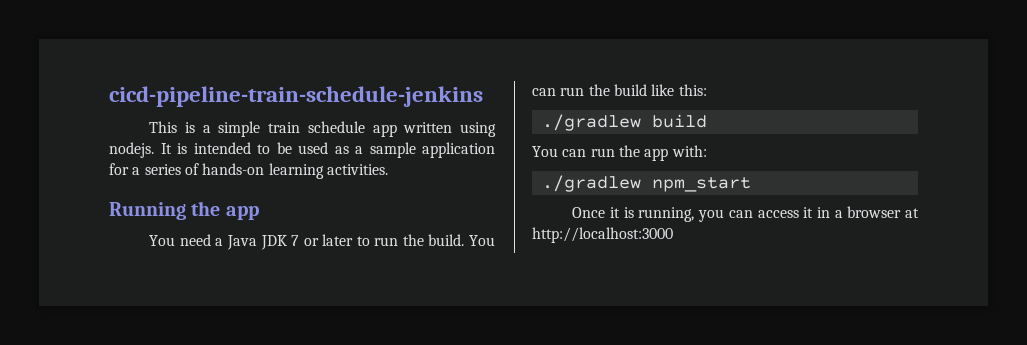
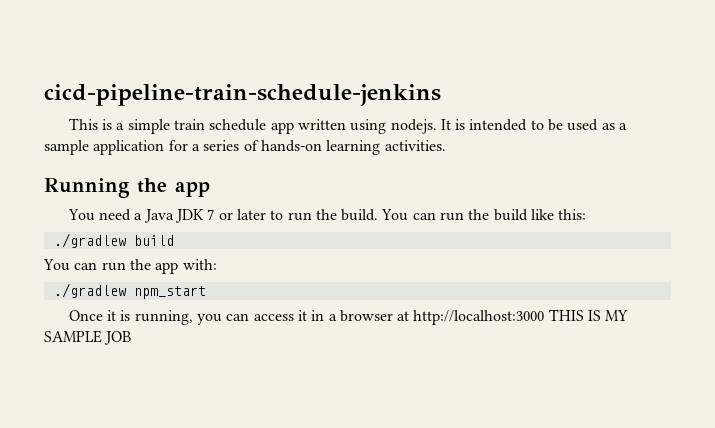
- Once it is running, you can access it in a browser at http://localhost:3000
+ Once it is running, you can access it in a browser at http://localhost:3000 THIS IS MY SAMPLE JOB

